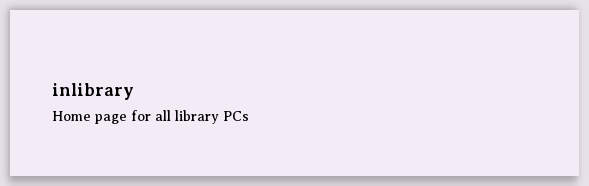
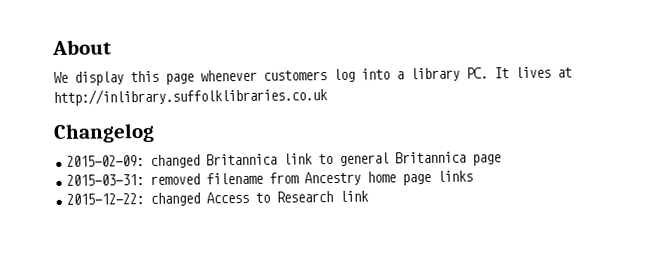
- inlibrary
- Home page for all library PCs
+ About
+ We display this page whenever customers log into a library PC. It lives at http://inlibrary.suffolklibraries.co.uk
+ Changelog
+ 2015-02-09: changed Britannica link to general Britannica page
+ 2015-03-31: removed filename from Ancestry home page links
+ 2015-12-22: changed Access to Research link

